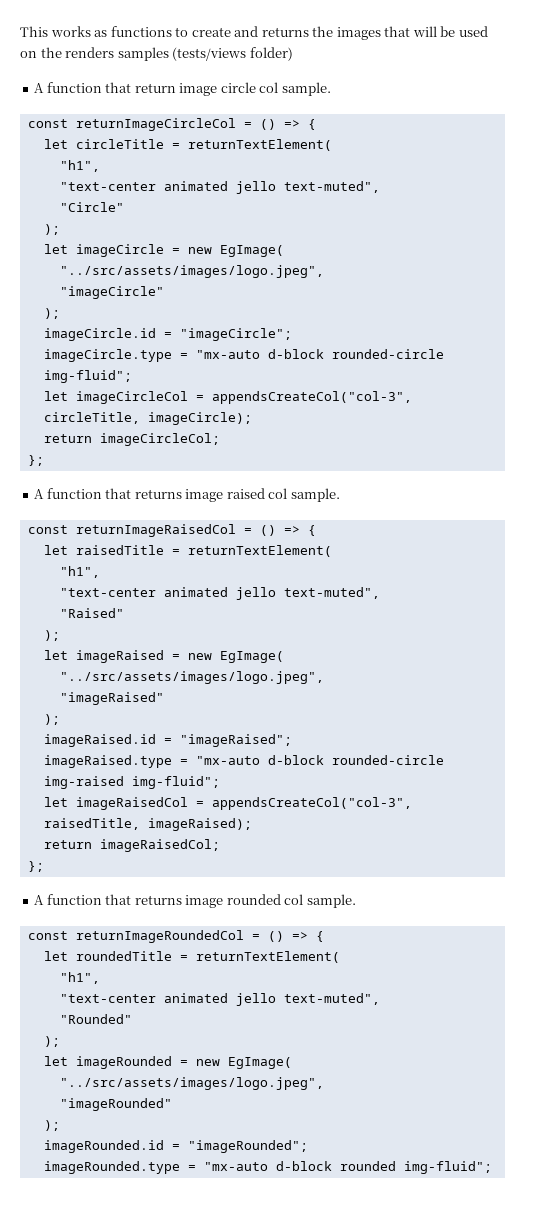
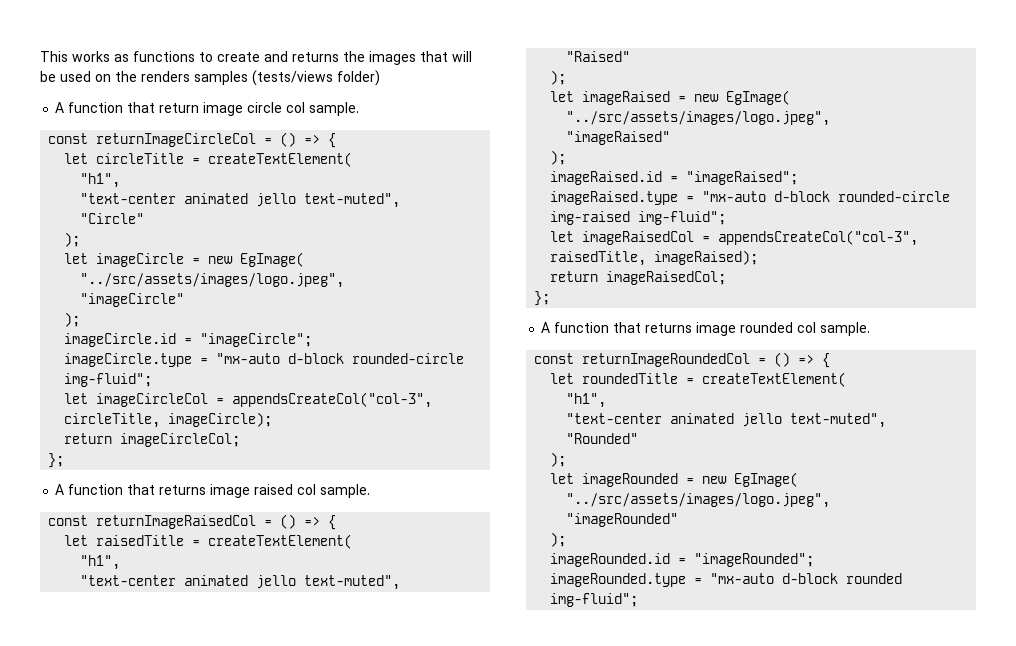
- let circleTitle = returnTextElement(
+ let circleTitle = createTextElement(
- let raisedTitle = returnTextElement(
+ let raisedTitle = createTextElement(
- let roundedTitle = returnTextElement(
+ let roundedTitle = createTextElement(

